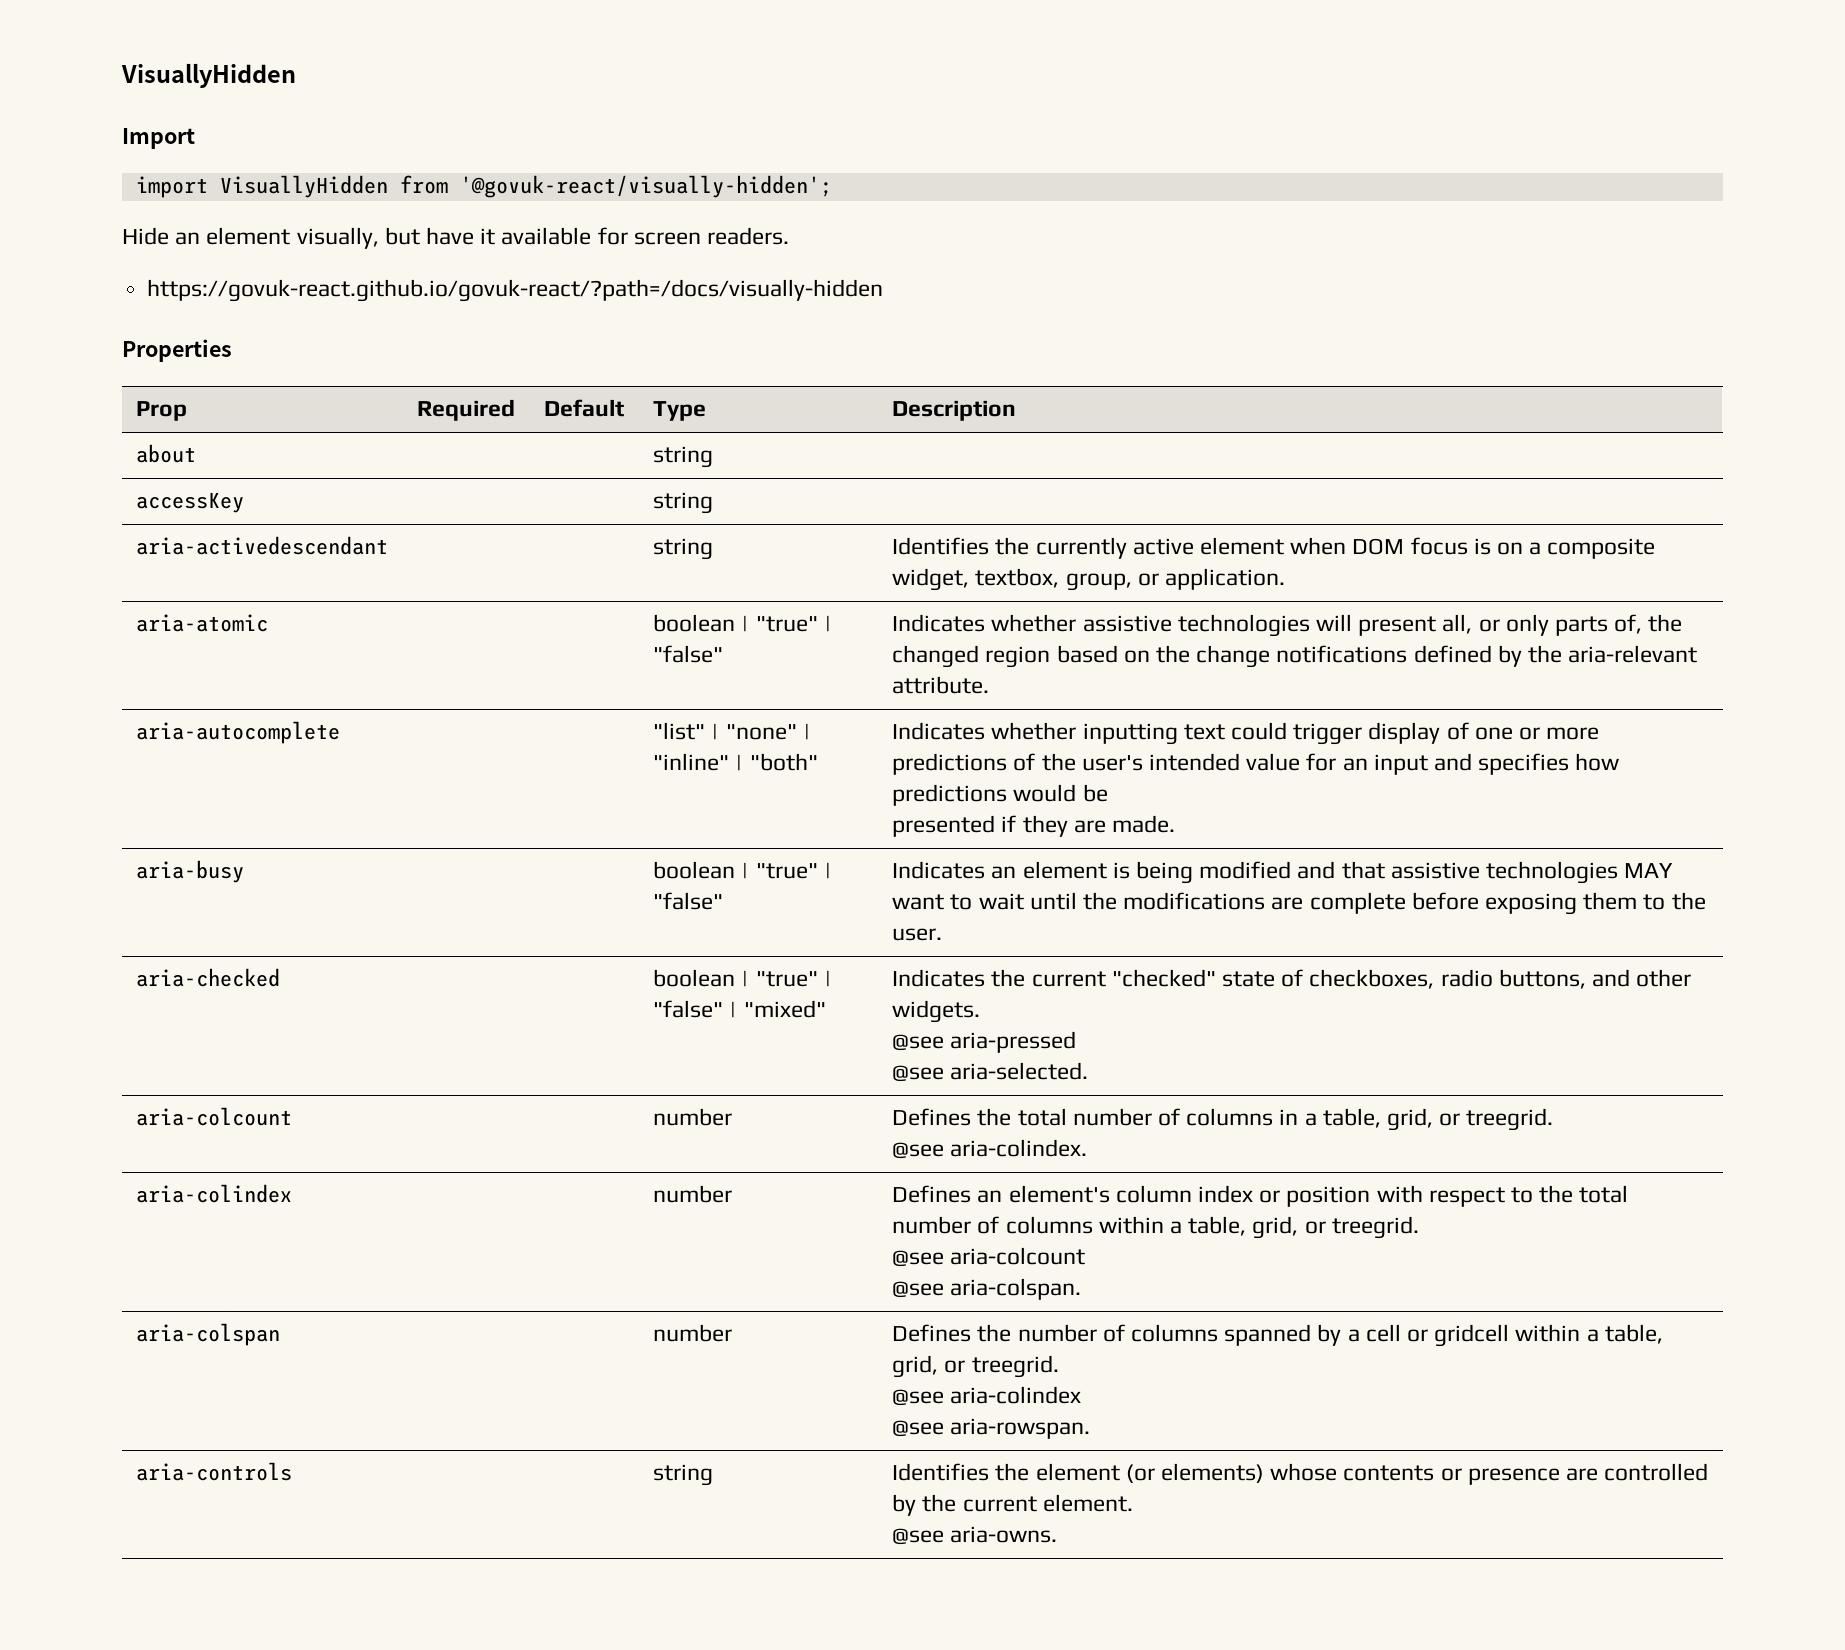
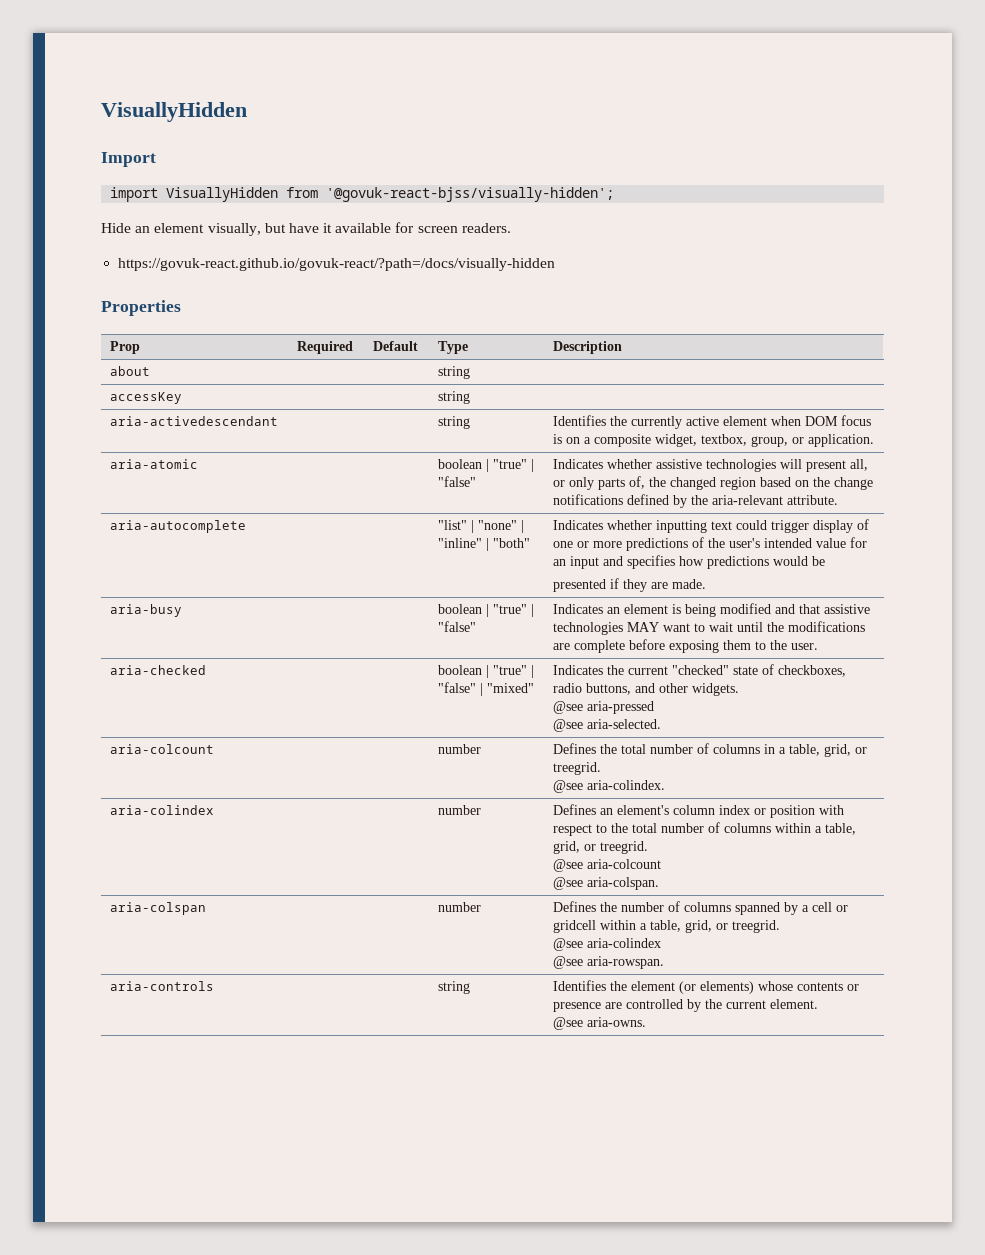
- import VisuallyHidden from '@govuk-react/visually-hidden';
+ import VisuallyHidden from '@govuk-react-bjss/visually-hidden';

